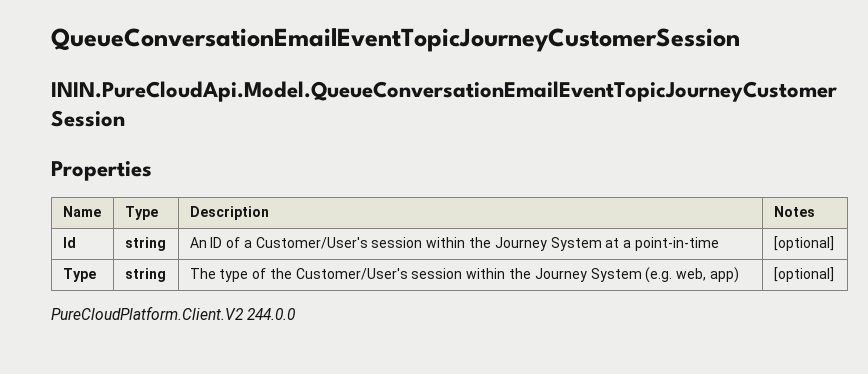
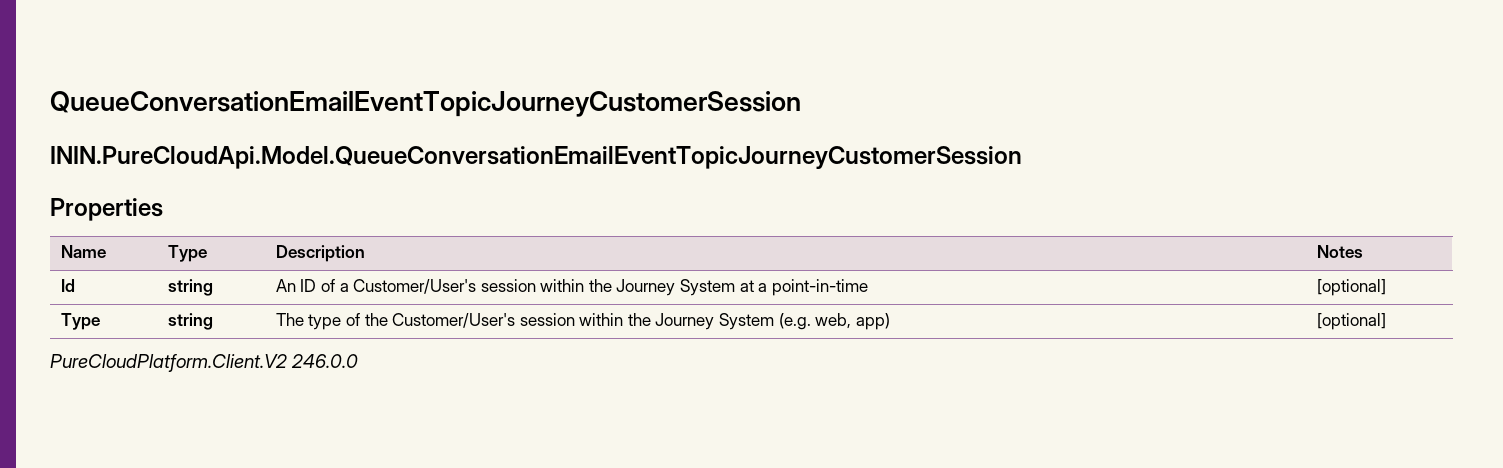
- PureCloudPlatform.Client.V2 244.0.0
+ PureCloudPlatform.Client.V2 246.0.0

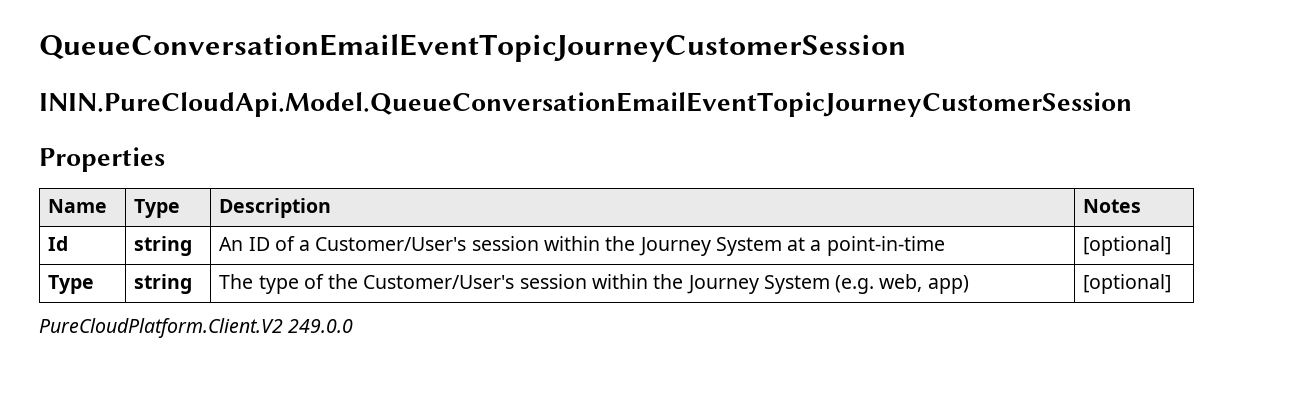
- PureCloudPlatform.Client.V2 246.0.0
+ PureCloudPlatform.Client.V2 249.0.0

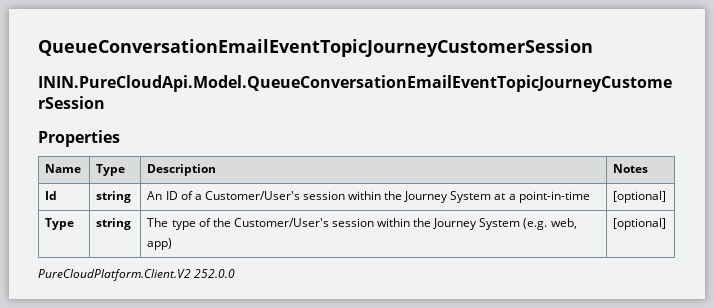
- PureCloudPlatform.Client.V2 249.0.0
+ PureCloudPlatform.Client.V2 252.0.0

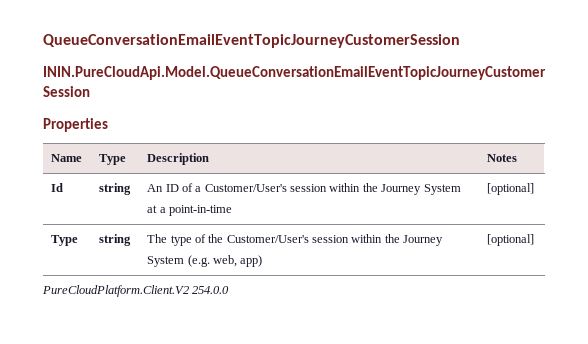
- PureCloudPlatform.Client.V2 252.0.0
+ PureCloudPlatform.Client.V2 254.0.0

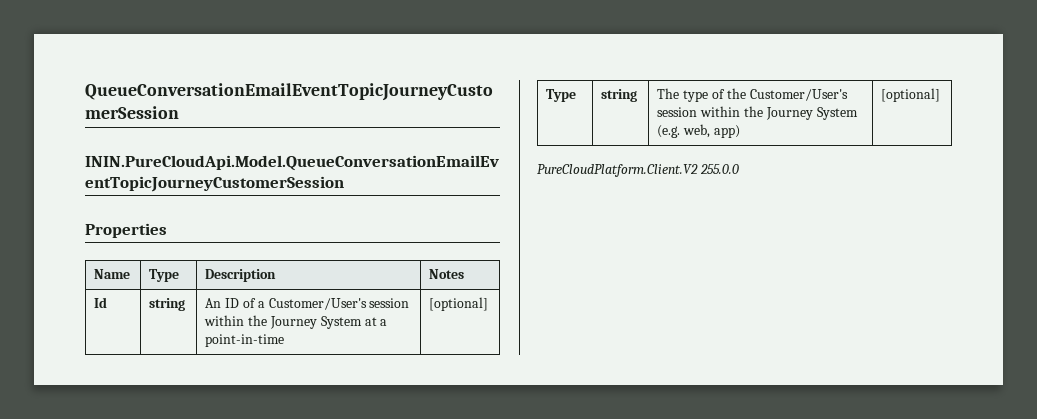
- PureCloudPlatform.Client.V2 254.0.0
+ PureCloudPlatform.Client.V2 255.0.0

